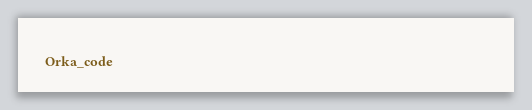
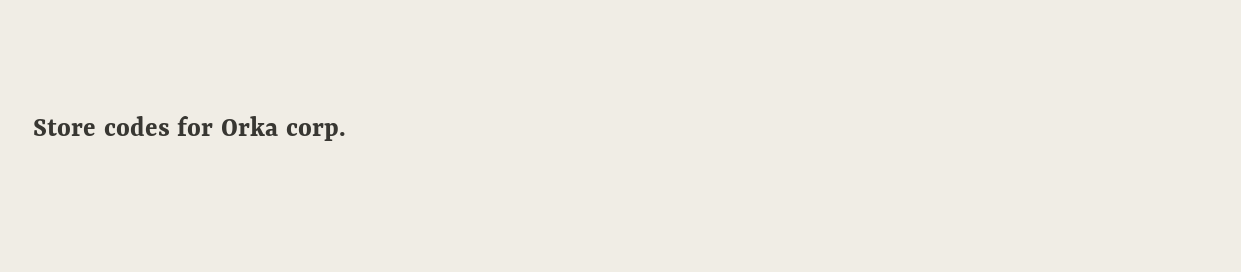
- Orka_code
+ Store codes for Orka corp.

